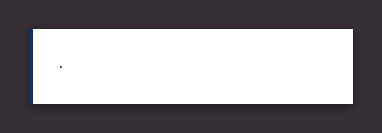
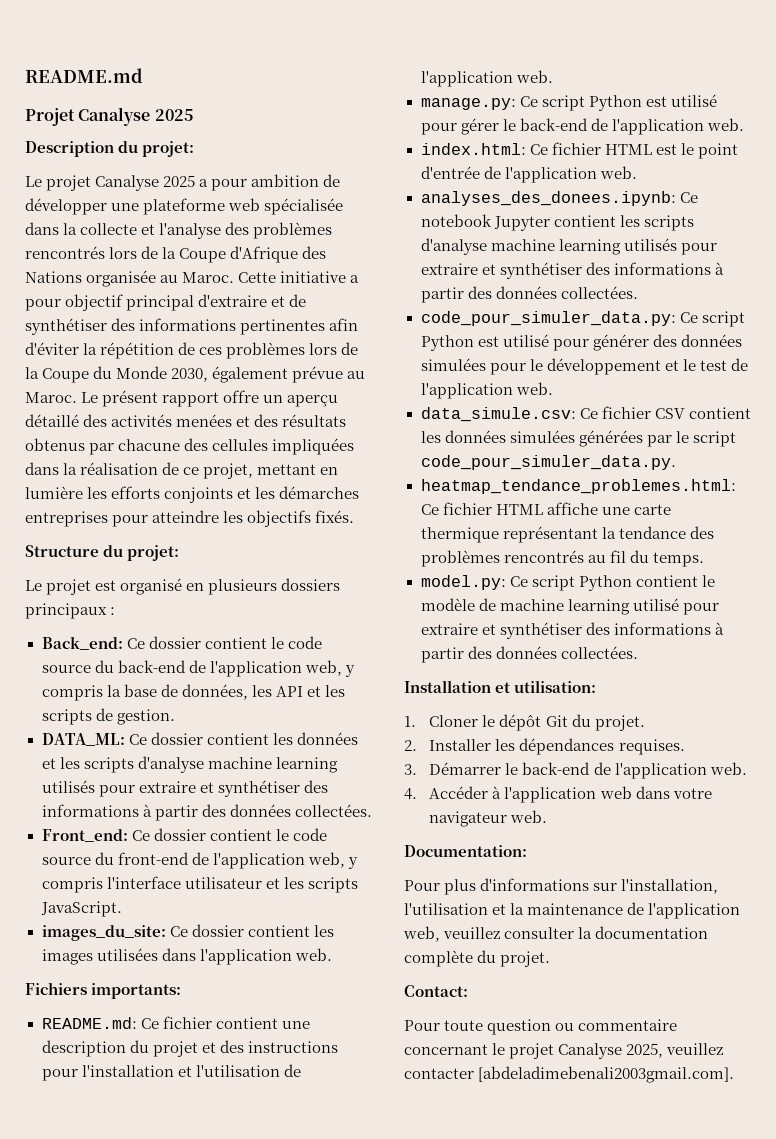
- .
+ README.md
+ Projet Canalyse 2025
+ Description du projet:
+ Le projet Canalyse 2025 a pour ambition de développer une plateforme web spécialisée dans la collecte et l'analyse des problèmes rencontrés lors de la Coupe d'Afrique des Nations organisée au Maroc. Cette initiative a pour objectif principal d'extraire et de synthétiser des informations pertinentes afin d'éviter la répétition de ces problèmes lors de la Coupe du Monde 2030, également prévue au Maroc. Le présent rapport offre un aperçu détaillé des activités menées et des résultats obtenus par chacune des cellules impliquées dans la réalisation de ce projet, mettant en lumière les efforts conjoints et les démarches entreprises pour atteindre les objectifs fixés.
+ Structure du projet:
+ Le projet est organisé en plusieurs dossiers principaux :
+ Back_end: Ce dossier contient le code source du back-end de l'application web, y compris la base de données, les API et les scripts de gestion.
+ DATA_ML: Ce dossier contient les données et les scripts d'analyse machine learning utilisés pour extraire et synthétiser des informations à partir des données collectées.
+ Front_end: Ce dossier contient le code source du front-end de l'application web, y compris l'interface utilisateur et les scripts JavaScript.
+ images_du_site: Ce dossier contient les images utilisées dans l'application web.
+ Fichiers importants:
+ README.md: Ce fichier contient une description du projet et des instructions pour l'installation et l'utilisation de l'application web.
+ manage.py: Ce script Python est utilisé pour gérer le back-end de l'application web.
+ index.html: Ce fichier HTML est le point d'entrée de l'application web.
+ analyses_des_donees.ipynb: Ce notebook Jupyter contient les scripts d'analyse machine learning utilisés pour extraire et synthétiser des informations à partir des données collectées.
+ code_pour_simuler_data.py: Ce script Python est utilisé pour générer des données simulées pour le développement et le test de l'application web.
+ data_simule.csv: Ce fichier CSV contient les données simulées générées par le script code_pour_simuler_data.py.
+ heatmap_tendance_problemes.html: Ce fichier HTML affiche une carte thermique représentant la tendance des problèmes rencontrés au fil du temps.
+ model.py: Ce script Python contient le modèle de machine learning utilisé pour extraire et synthétiser des informations à partir des données collectées.
+ Installation et utilisation:
+ 1. Cloner le dépôt Git du projet.
+ 2. Installer les dépendances requises.
+ 3. Démarrer le back-end de l'application web.
+ 4. Accéder à l'application web dans votre navigateur web.
+ Documentation:
+ Pour plus d'informations sur l'installation, l'utilisation et la maintenance de l'application web, veuillez consulter la documentation complète du projet.
+ Contact:
+ Pour toute question ou commentaire concernant le projet Canalyse 2025, veuillez contacter [abdeladimebenali2003gmail.com].

